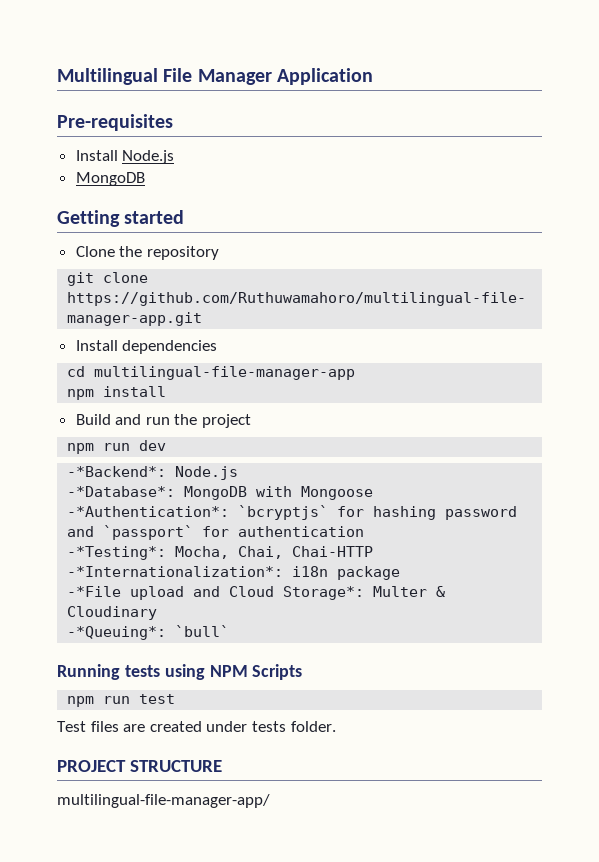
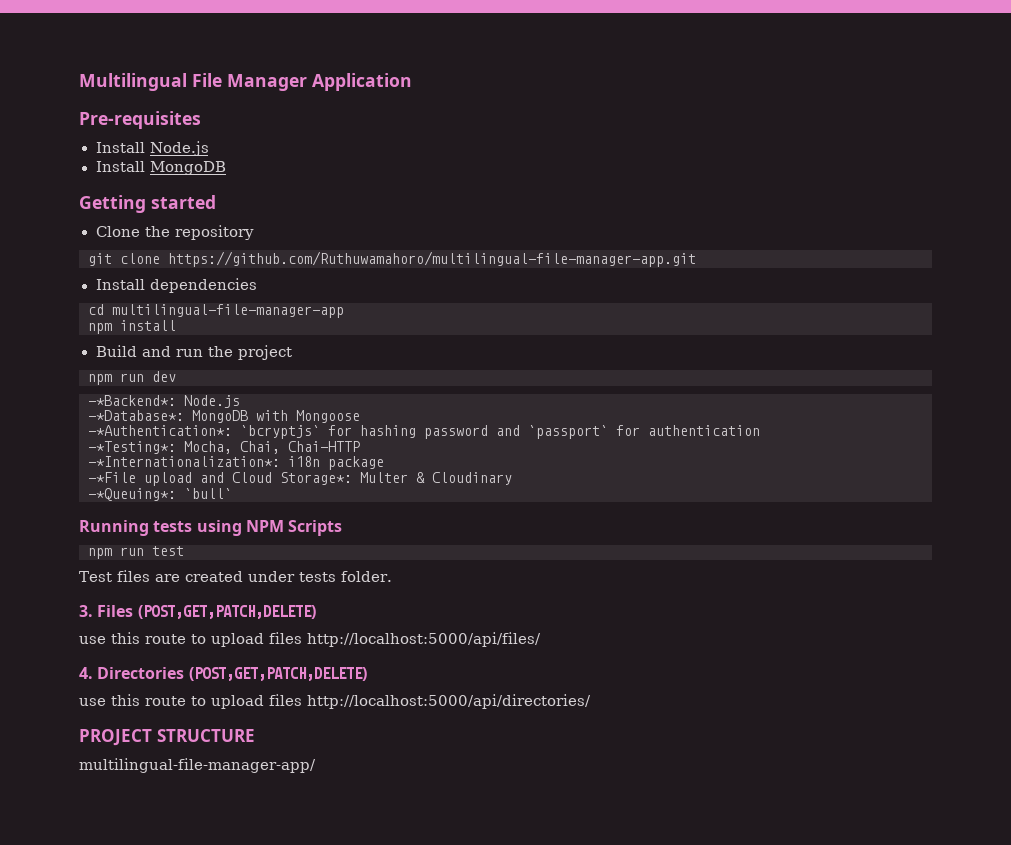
  Install Node.js
- MongoDB
+ Install MongoDB
+ 3. Files (POST,GET,PATCH,DELETE)
+ use this route to upload files http://localhost:5000/api/files/
+ 4. Directories (POST,GET,PATCH,DELETE)
+ use this route to upload files http://localhost:5000/api/directories/

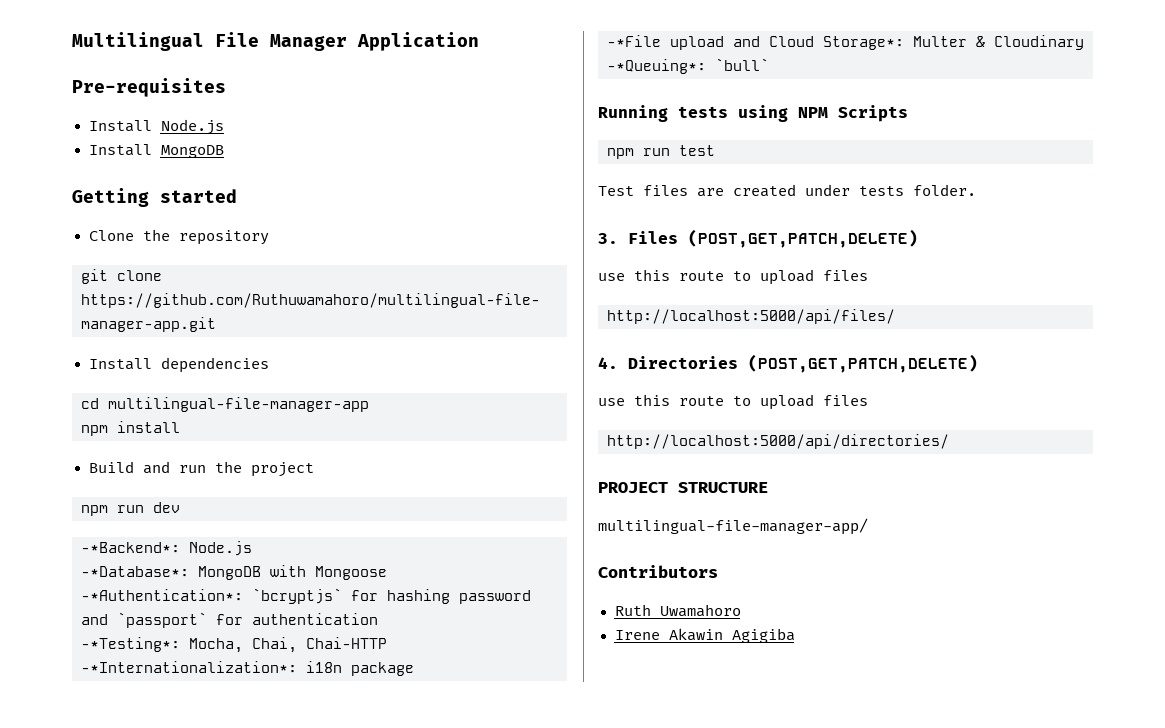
  3. Files (POST,GET,PATCH,DELETE)
- use this route to upload files http://localhost:5000/api/files/
+ use this route to upload files
+ http://localhost:5000/api/files/
  4. Directories (POST,GET,PATCH,DELETE)
- use this route to upload files http://localhost:5000/api/directories/
+ use this route to upload files
+ http://localhost:5000/api/directories/
+ Contributors
+ Ruth Uwamahoro
+ Irene Akawin Agigiba

